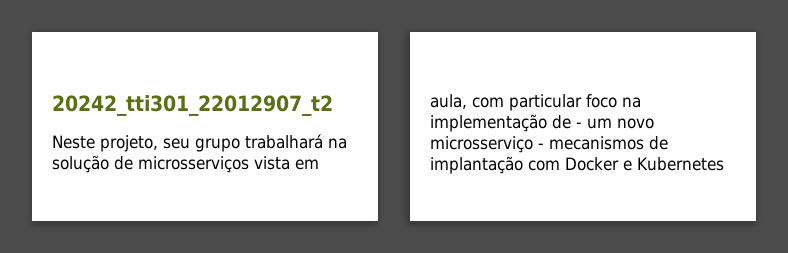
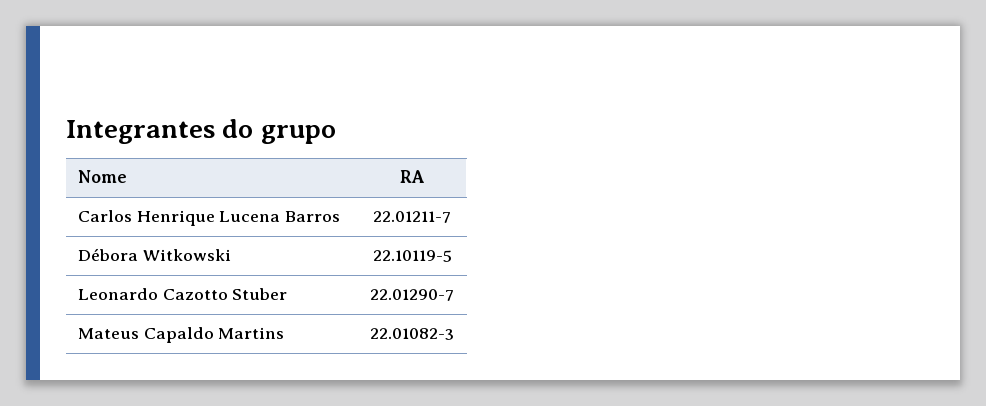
- 20242_tti301_22012907_t2
- Neste projeto, seu grupo trabalhará na solução de microsserviços vista em aula, com particular foco na implementação de - um novo microsserviço - mecanismos de implantação com Docker e Kubernetes
+ Integrantes do grupo
+ Nome | RA
+ Carlos Henrique Lucena Barros | 22.01211-7
+ Débora Witkowski | 22.10119-5
+ Leonardo Cazotto Stuber | 22.01290-7
+ Mateus Capaldo Martins | 22.01082-3

